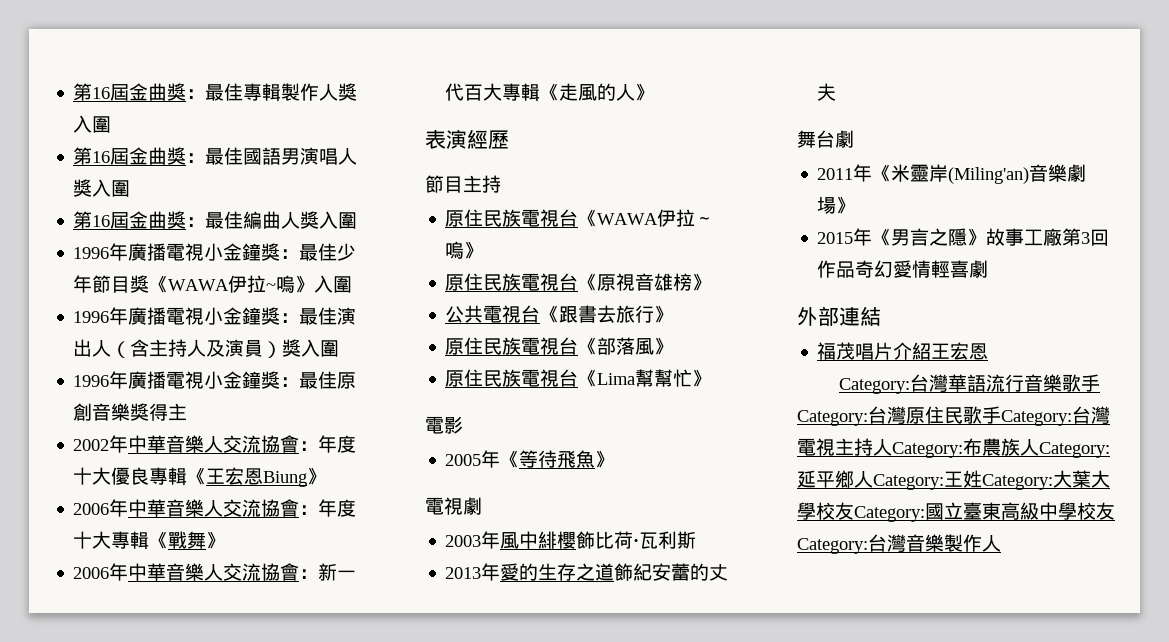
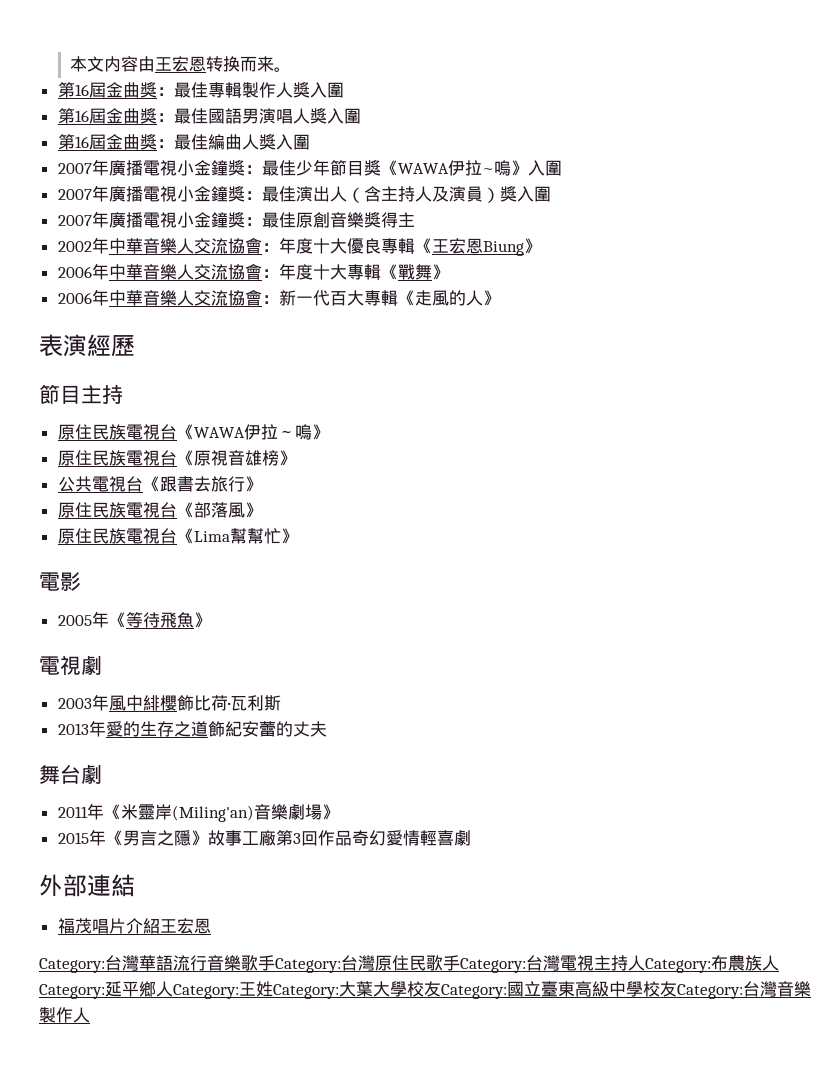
+ 本文内容由王宏恩转换而来。
- 1996年廣播電視小金鐘獎：最佳少年節目獎《WAWA伊拉~嗚》入圍
+ 2007年廣播電視小金鐘獎：最佳少年節目獎《WAWA伊拉~嗚》入圍
- 1996年廣播電視小金鐘獎：最佳演出人（含主持人及演員）獎入圍
+ 2007年廣播電視小金鐘獎：最佳演出人（含主持人及演員）獎入圍
- 1996年廣播電視小金鐘獎：最佳原創音樂獎得主
+ 2007年廣播電視小金鐘獎：最佳原創音樂獎得主

